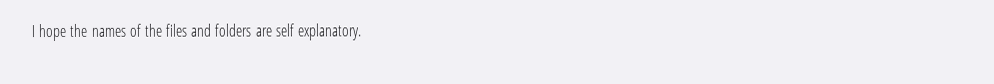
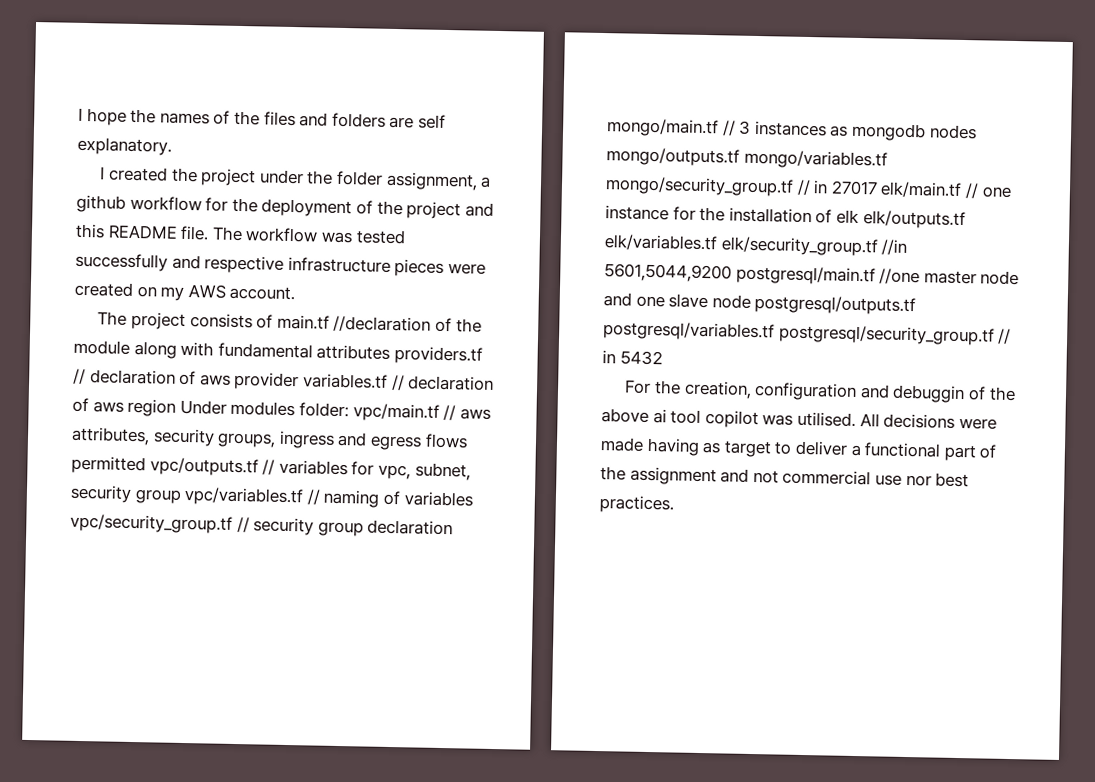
+ I created the project under the folder assignment, a github workflow for the deployment of the project and this README file. The workflow was tested successfully and respective infrastructure pieces were created on my AWS account.
+ The project consists of main.tf //declaration of the module along with fundamental attributes providers.tf // declaration of aws provider variables.tf // declaration of aws region Under modules folder: vpc/main.tf // aws attributes, security groups, ingress and egress flows permitted vpc/outputs.tf // variables for vpc, subnet, security group vpc/variables.tf // naming of variables vpc/security_group.tf // security group declaration mongo/main.tf // 3 instances as mongodb nodes mongo/outputs.tf mongo/variables.tf mongo/security_group.tf // in 27017 elk/main.tf // one instance for the installation of elk elk/outputs.tf elk/variables.tf elk/security_group.tf //in 5601,5044,9200 postgresql/main.tf //one master node and one slave node postgresql/outputs.tf postgresql/variables.tf postgresql/security_group.tf // in 5432
+ For the creation, configuration and debuggin of the above ai tool copilot was utilised. All decisions were made having as target to deliver a functional part of the assignment and not commercial use nor best practices.

